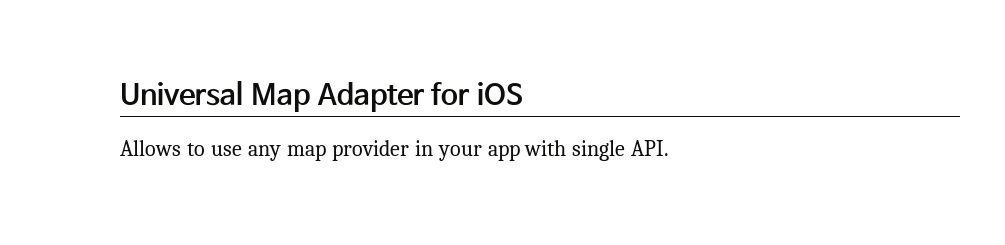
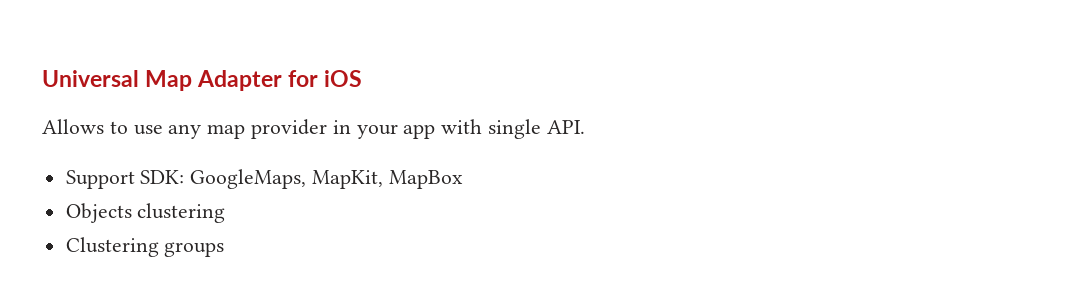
+ Support SDK: GoogleMaps, MapKit, MapBox
+ Objects clustering
+ Clustering groups

